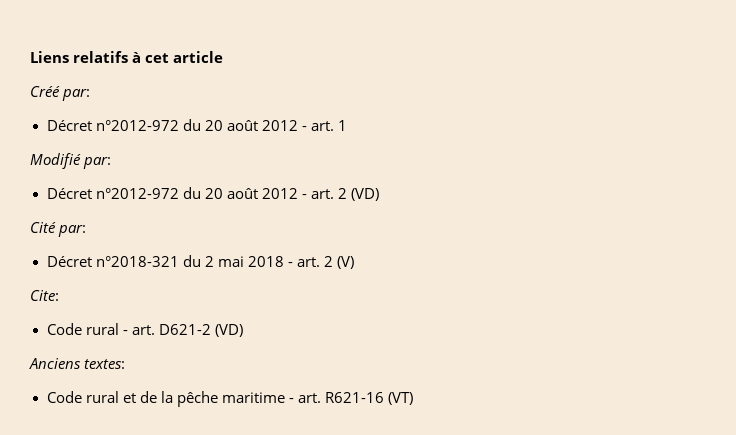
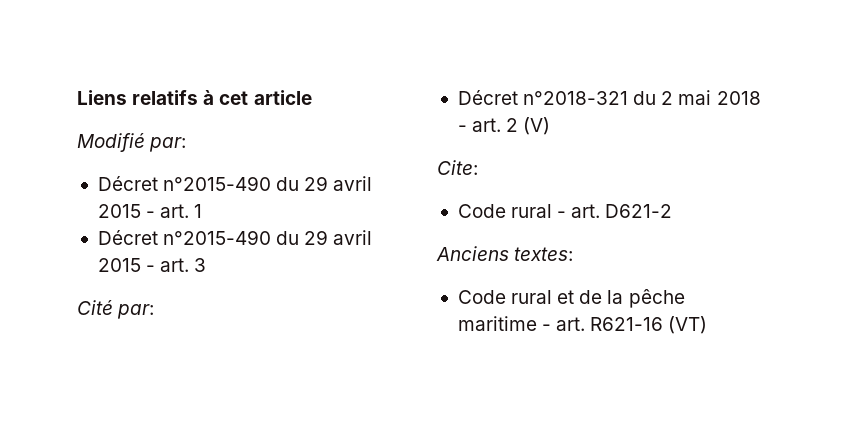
- Créé par:
- Décret n°2012-972 du 20 août 2012 - art. 1
+ Modifié par:
+ Décret n°2015-490 du 29 avril 2015 - art. 1
- Modifié par:
- Décret n°2012-972 du 20 août 2012 - art. 2 (VD)
+ Décret n°2015-490 du 29 avril 2015 - art. 3
- Code rural - art. D621-2 (VD)
+ Code rural - art. D621-2

